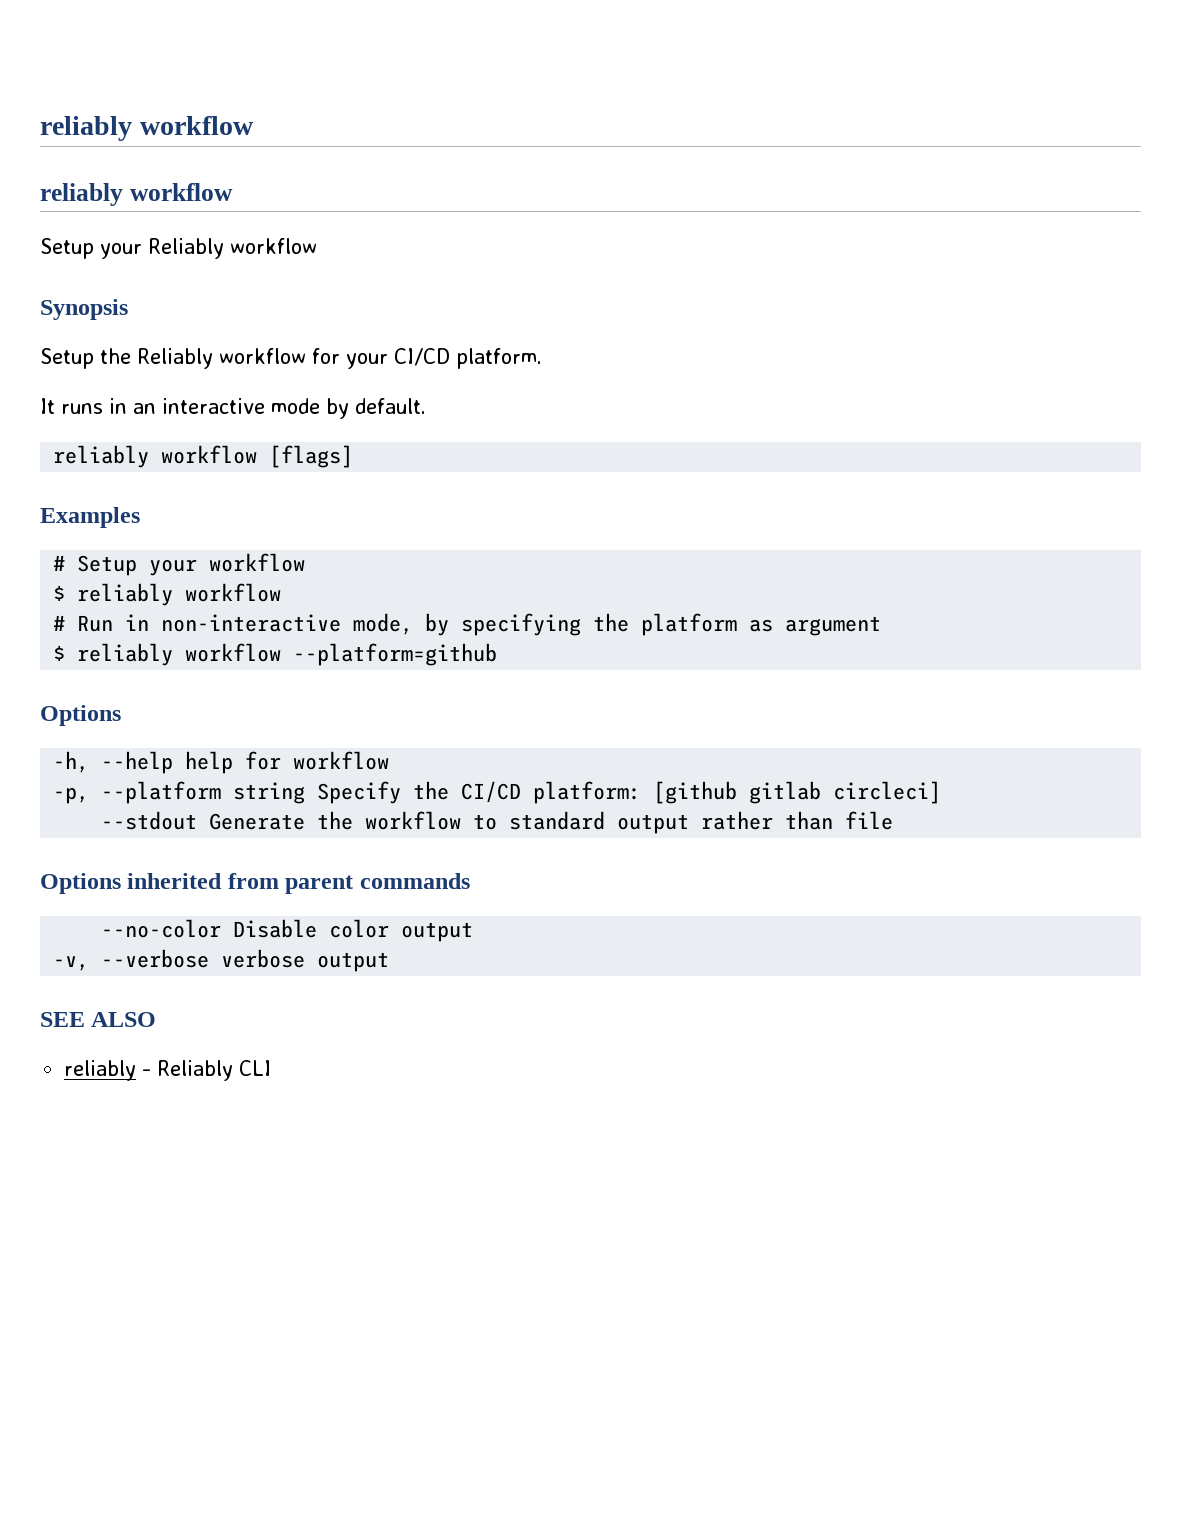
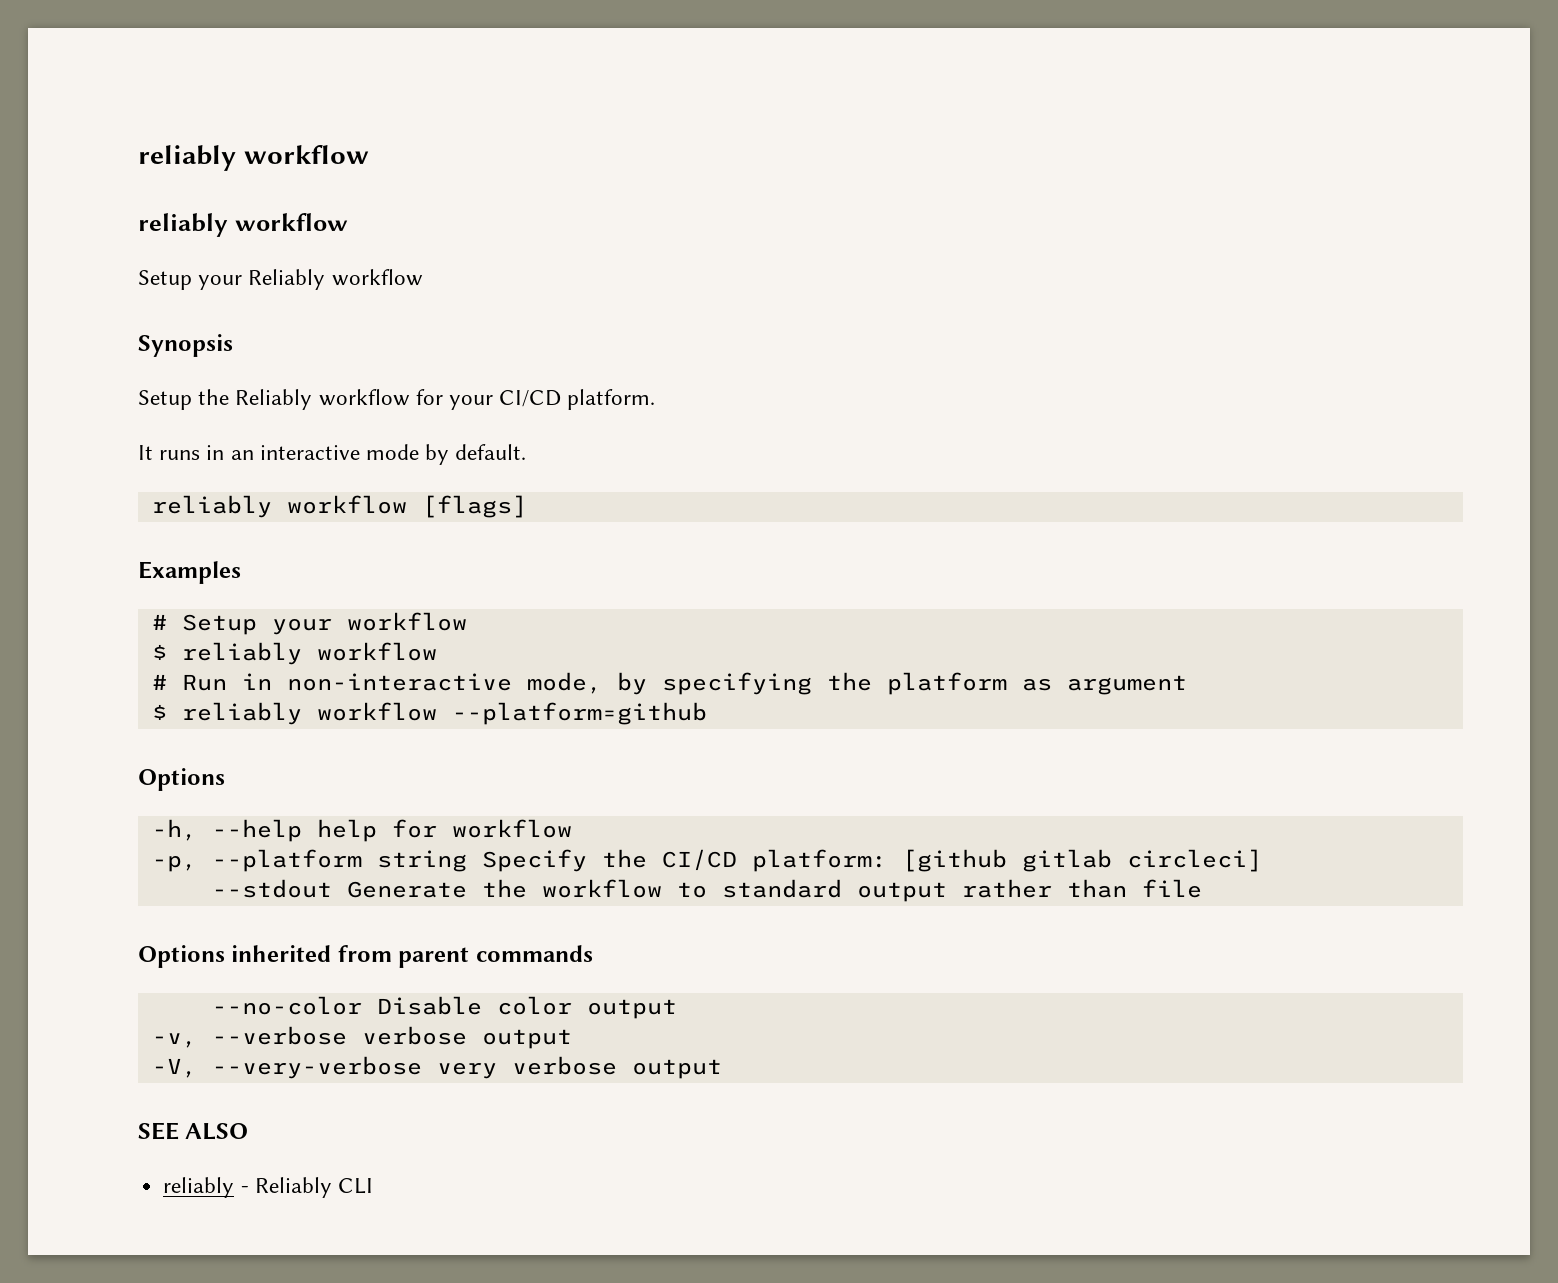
+ -V, --very-verbose very verbose output

